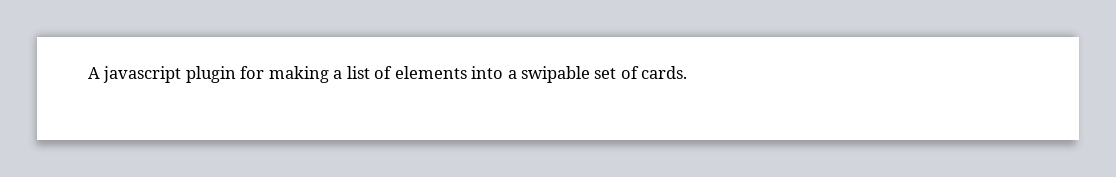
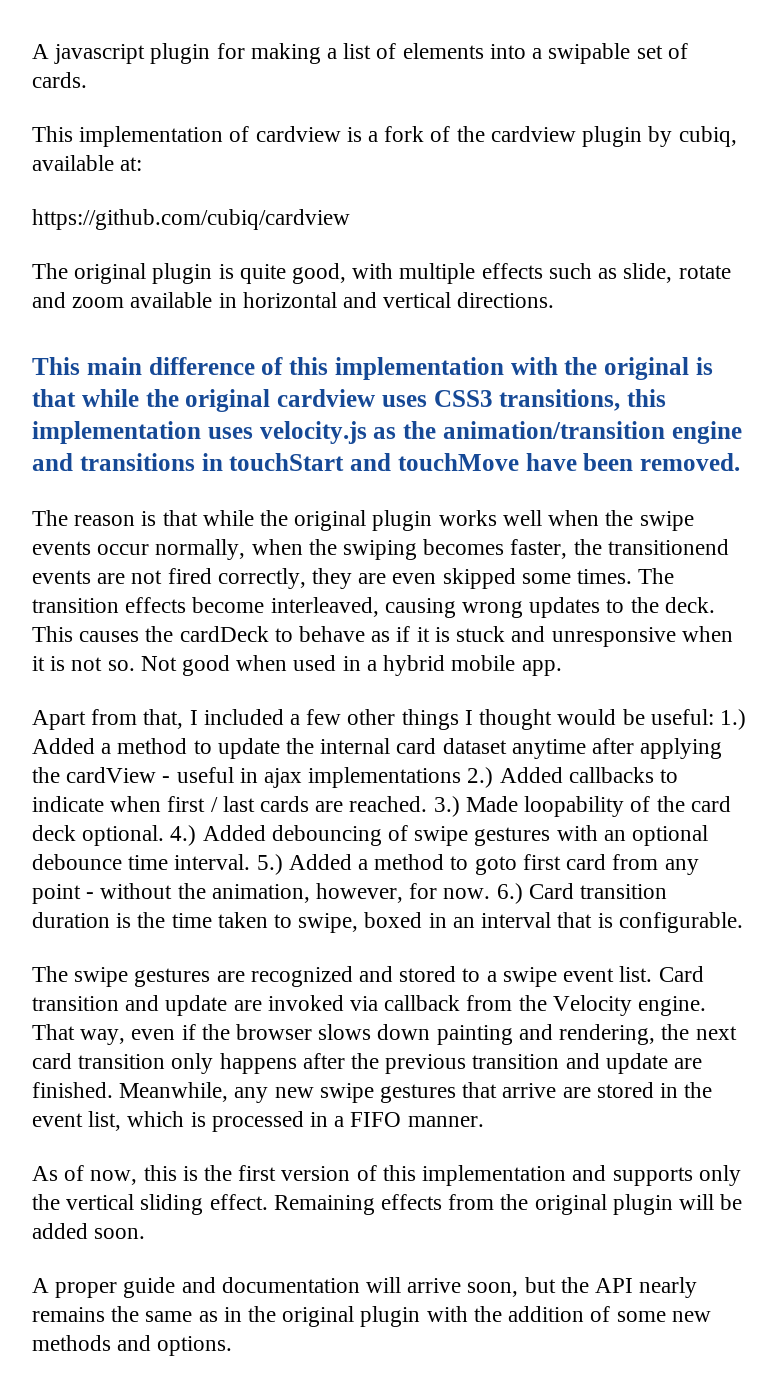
+ This implementation of cardview is a fork of the cardview plugin by cubiq, available at:
+ https://github.com/cubiq/cardview
+ The original plugin is quite good, with multiple effects such as slide, rotate and zoom available in horizontal and vertical directions.
+ This main difference of this implementation with the original is that while the original cardview uses CSS3 transitions, this implementation uses velocity.js as the animation/transition engine and transitions in touchStart and touchMove have been removed.
+ The reason is that while the original plugin works well when the swipe events occur normally, when the swiping becomes faster, the transitionend events are not fired correctly, they are even skipped some times. The transition effects become interleaved, causing wrong updates to the deck. This causes the cardDeck to behave as if it is stuck and unresponsive when it is not so. Not good when used in a hybrid mobile app.
+ Apart from that, I included a few other things I thought would be useful: 1.) Added a method to update the internal card dataset anytime after applying the cardView - useful in ajax implementations 2.) Added callbacks to indicate when first / last cards are reached. 3.) Made loopability of the card deck optional. 4.) Added debouncing of swipe gestures with an optional debounce time interval. 5.) Added a method to goto first card from any point - without the animation, however, for now. 6.) Card transition duration is the time taken to swipe, boxed in an interval that is configurable.
+ The swipe gestures are recognized and stored to a swipe event list. Card transition and update are invoked via callback from the Velocity engine. That way, even if the browser slows down painting and rendering, the next card transition only happens after the previous transition and update are finished. Meanwhile, any new swipe gestures that arrive are stored in the event list, which is processed in a FIFO manner.
+ As of now, this is the first version of this implementation and supports only the vertical sliding effect. Remaining effects from the original plugin will be added soon.
+ A proper guide and documentation will arrive soon, but the API nearly remains the same as in the original plugin with the addition of some new methods and options.

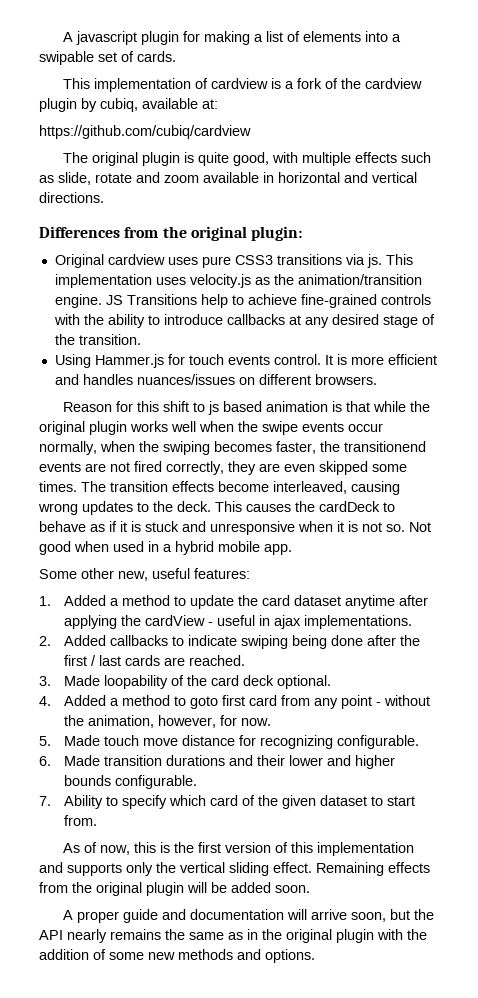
- This main difference of this implementation with the original is that while the original cardview uses CSS3 transitions, this implementation uses velocity.js as the animation/transition engine and transitions in touchStart and touchMove have been removed.
- The reason is that while the original plugin works well when the swipe events occur normally, when the swiping becomes faster, the transitionend events are not fired correctly, they are even skipped some times.
+ Differences from the original plugin:
+ Original cardview uses pure CSS3 transitions via js. This implementation uses velocity.js as the animation/transition engine. JS Transitions help to achieve fine-grained controls with the ability to introduce callbacks at any desired stage of the transition.
+ Using Hammer.js for touch events control. It is more efficient and handles nuances/issues on different browsers.
+ Reason for this shift to js based animation is that while the original plugin works well when the swipe events occur normally, when the swiping becomes faster, the transitionend events are not fired correctly, they are even skipped some times.
- Apart from that, I included a few other things I thought would be useful: 1.) Added a method to update the internal card dataset anytime after applying the cardView - useful in ajax implementations 2.) Added callbacks to indicate when first / last cards are reached. 3.) Made loopability of the card deck optional. 4.) Added debouncing of swipe gestures with an optional debounce time interval. 5.) Added a method to goto first card from any point - without the animation, however, for now. 6.) Card transition duration is the time taken to swipe, boxed in an interval that is configurable.
- The swipe gestures are recognized and stored to a swipe event list. Card transition and update are invoked via callback from the Velocity engine. That way, even if the browser slows down painting and rendering, the next card transition only happens after the previous transition and update are finished. Meanwhile, any new swipe gestures that arrive are stored in the event list, which is processed in a FIFO manner.
+ Some other new, useful features:
+ 1. Added a method to update the card dataset anytime after applying the cardView - useful in ajax implementations.
+ 2. Added callbacks to indicate swiping being done after the first / last cards are reached.
+ 3. Made loopability of the card deck optional.
+ 4. Added a method to goto first card from any point - without the animation, however, for now.
+ 5. Made touch move distance for recognizing configurable.
+ 6. Made transition durations and their lower and higher bounds configurable.
+ 7. Ability to specify which card of the given dataset to start from.

